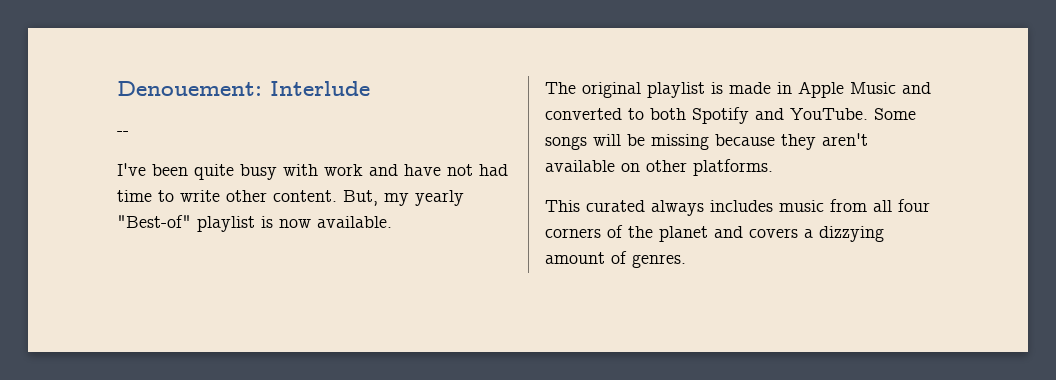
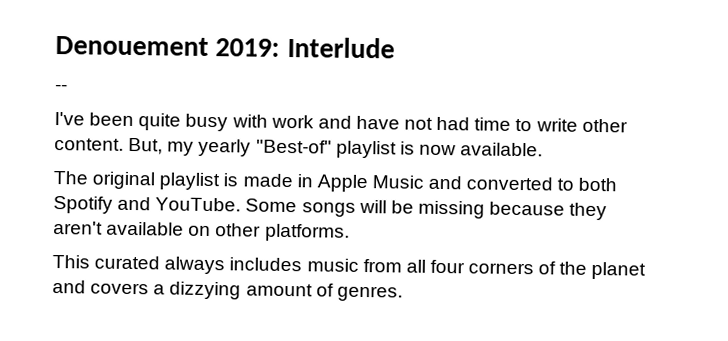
- Denouement: Interlude
+ Denouement 2019: Interlude

